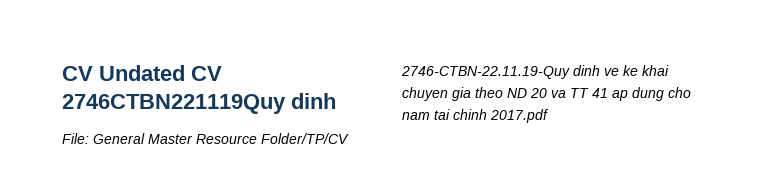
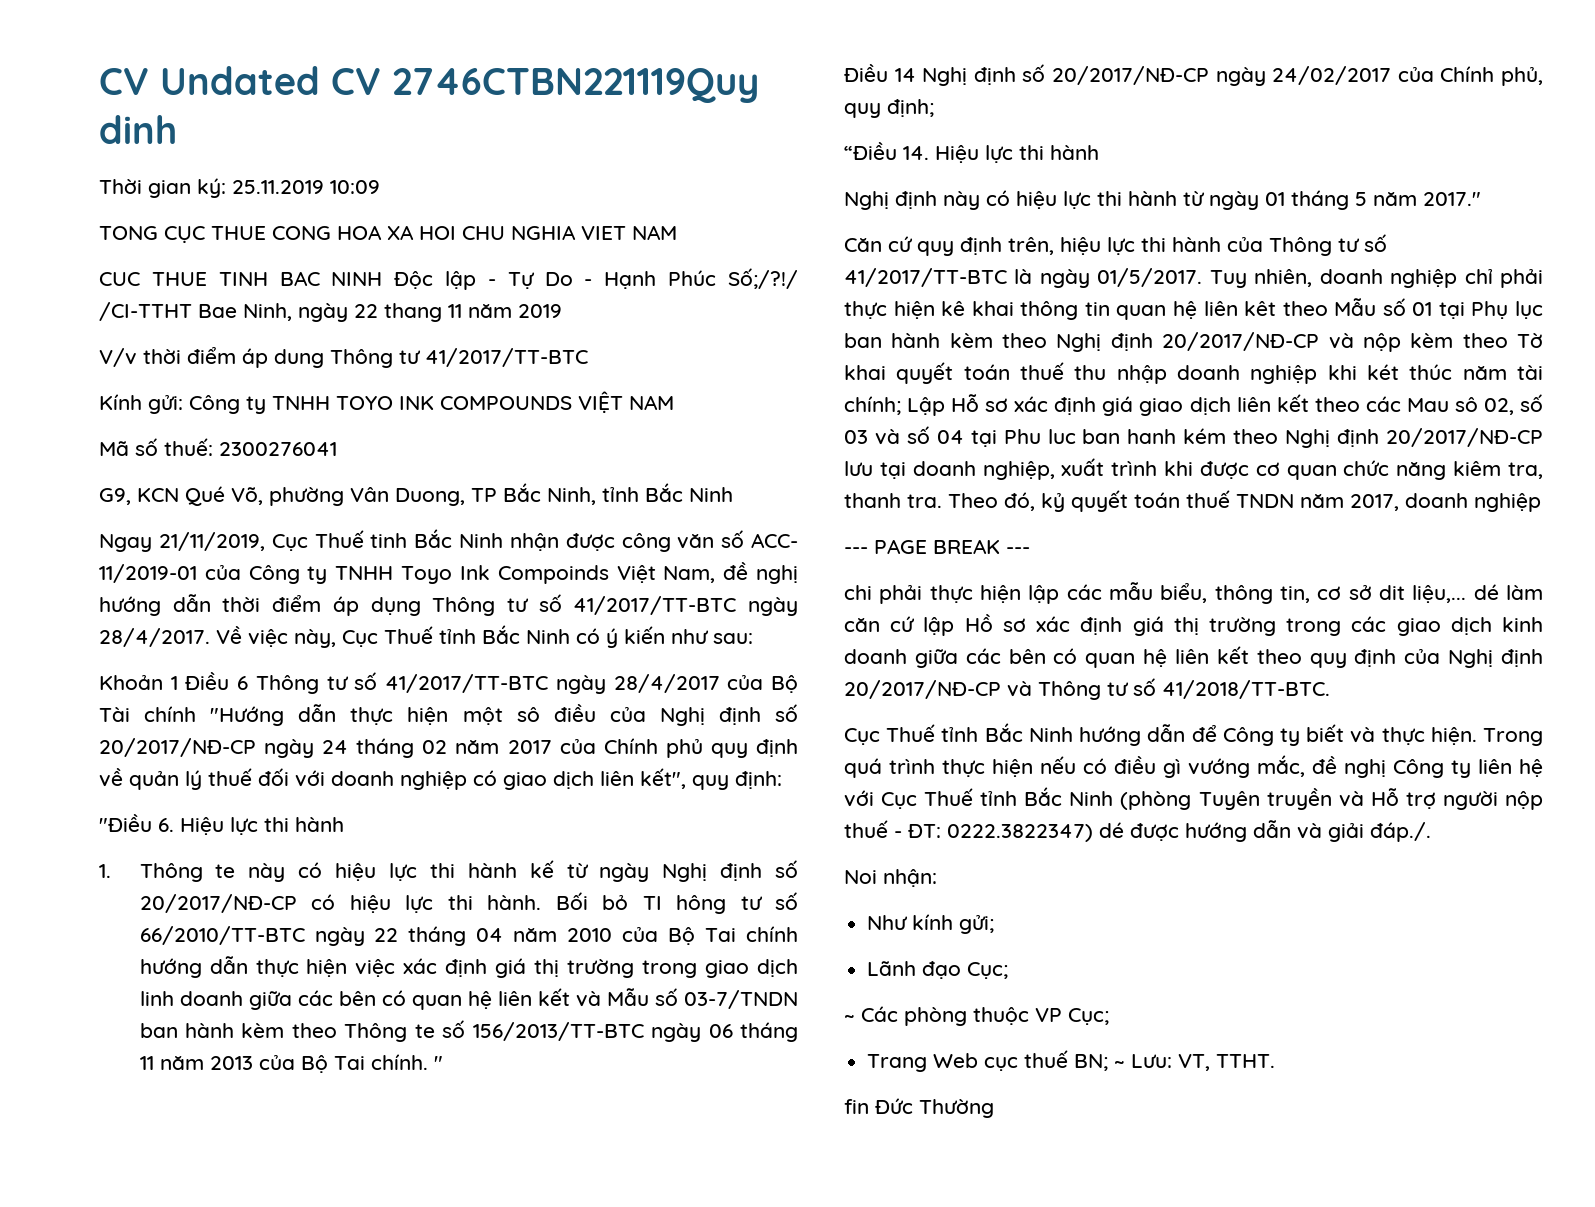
- File: General Master Resource Folder/TP/CV 2746-CTBN-22.11.19-Quy dinh ve ke khai chuyen gia theo ND 20 va TT 41 ap dung cho nam tai chinh 2017.pdf
+ Thời gian ký: 25.11.2019 10:09
+ TONG CỤC THUE CONG HOA XA HOI CHU NGHIA VIET NAM
+ CUC THUE TINH BAC NINH Độc lập - Tự Do - Hạnh Phúc Số;/?!/ /CI-TTHT Bae Ninh, ngày 22 thang 11 năm 2019
+ V/v thời điểm áp dung Thông tư 41/2017/TT-BTC
+ Kính gửi: Công ty TNHH TOYO INK COMPOUNDS VIỆT NAM
+ Mã số thuế: 2300276041
+ G9, KCN Qué Võ, phường Vân Duong, TP Bắc Ninh, tỉnh Bắc Ninh
+ Ngay 21/11/2019, Cục Thuế tinh Bắc Ninh nhận được công văn số ACC- 11/2019-01 của Công ty TNHH Toyo Ink Compoinds Việt Nam, đề nghị hướng dẫn thời điểm áp dụng Thông tư số 41/2017/TT-BTC ngày 28/4/2017. Về việc này, Cục Thuế tỉnh Bắc Ninh có ý kiến như sau:
+ Khoản 1 Điều 6 Thông tư số 41/2017/TT-BTC ngày 28/4/2017 của Bộ Tài chính "Hướng dẫn thực hiện một sô điều của Nghị định số 20/2017/NĐ-CP ngày 24 tháng 02 năm 2017 của Chính phủ quy định về quản lý thuế đối với doanh nghiệp có giao dịch liên kết", quy định:
+ "Điều 6. Hiệu lực thi hành
+ 1. Thông te này có hiệu lực thi hành kế từ ngày Nghị định số 20/2017/NĐ-CP có hiệu lực thi hành. Bối bỏ TI hông tư số 66/2010/TT-BTC ngày 22 tháng 04 năm 2010 của Bộ Tai chính hướng dẫn thực hiện việc xác định giá thị trường trong giao dịch linh doanh giữa các bên có quan hệ liên kết và Mẫu số 03-7/TNDN ban hành kèm theo Thông te số 156/2013/TT-BTC ngày 06 tháng 11 năm 2013 của Bộ Tai chính. "
+ Điều 14 Nghị định số 20/2017/NĐ-CP ngày 24/02/2017 của Chính phủ, quy định;
+ “Điều 14. Hiệu lực thi hành
+ Nghị định này có hiệu lực thi hành từ ngày 01 tháng 5 năm 2017."
+ Căn cứ quy định trên, hiệu lực thi hành của Thông tư số 41/2017/TT-BTC là ngày 01/5/2017. Tuy nhiên, doanh nghiệp chỉ phải thực hiện kê khai thông tin quan hệ liên kêt theo Mẫu số 01 tại Phụ lục ban hành kèm theo Nghị định 20/2017/NĐ-CP và nộp kèm theo Tờ khai quyết toán thuế thu nhập doanh nghiệp khi két thúc năm tài chính; Lập Hỗ sơ xác định giá giao dịch liên kết theo các Mau sô 02, số 03 và số 04 tại Phu luc ban hanh kém theo Nghị định 20/2017/NĐ-CP lưu tại doanh nghiệp, xuất trình khi được cơ quan chức năng kiêm tra, thanh tra. Theo đó, kỷ quyết toán thuế TNDN năm 2017, doanh nghiệp
+ --- PAGE BREAK ---
+ chi phải thực hiện lập các mẫu biểu, thông tin, cơ sở dit liệu,... dé làm căn cứ lập Hồ sơ xác định giá thị trường trong các giao dịch kinh doanh giữa các bên có quan hệ liên kết theo quy định của Nghị định 20/2017/NĐ-CP và Thông tư số 41/2018/TT-BTC.
+ Cục Thuế tỉnh Bắc Ninh hướng dẫn để Công ty biết và thực hiện. Trong quá trình thực hiện nếu có điều gì vướng mắc, đề nghị Công ty liên hệ với Cục Thuế tỉnh Bắc Ninh (phòng Tuyên truyền và Hỗ trợ người nộp thuế - ĐT: 0222.3822347) dé được hướng dẫn và giải đáp./.
+ Noi nhận:
+ Như kính gửi;
+ Lãnh đạo Cục;
+ ~ Các phòng thuộc VP Cục;
+ Trang Web cục thuế BN; ~ Lưu: VT, TTHT.
+ fin Đức Thường

